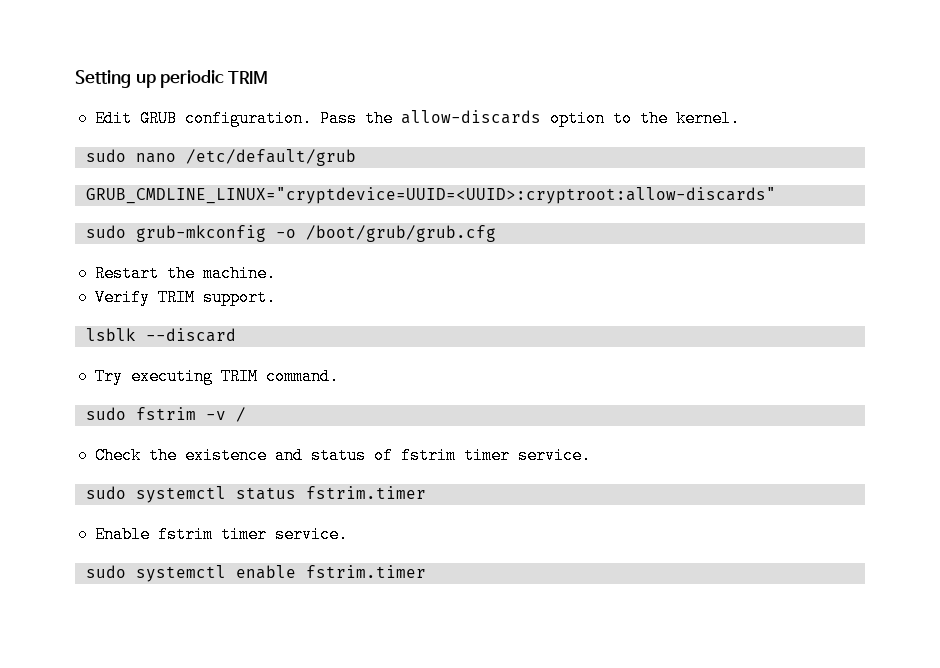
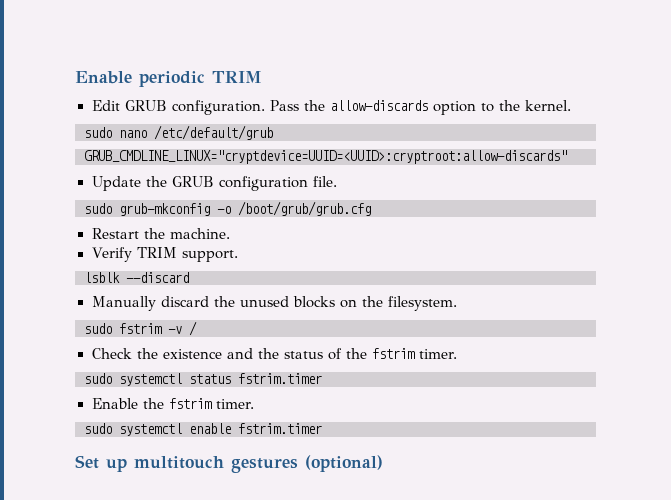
- Setting up periodic TRIM
+ Enable periodic TRIM
+ Update the GRUB configuration file.
- Try executing TRIM command.
+ Manually discard the unused blocks on the filesystem.
- Check the existence and status of fstrim timer service.
+ Check the existence and the status of the fstrim timer.
- Enable fstrim timer service.
+ Enable the fstrim timer.
+ Set up multitouch gestures (optional)

